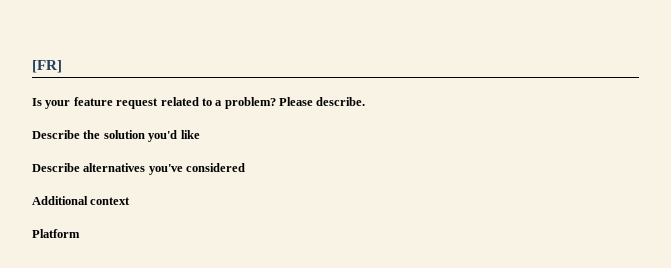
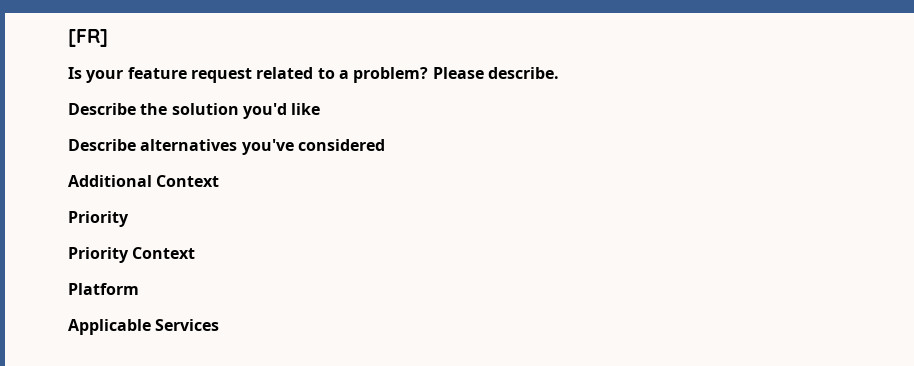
- Additional context
+ Additional Context
+ Priority
+ Priority Context
+ Applicable Services

